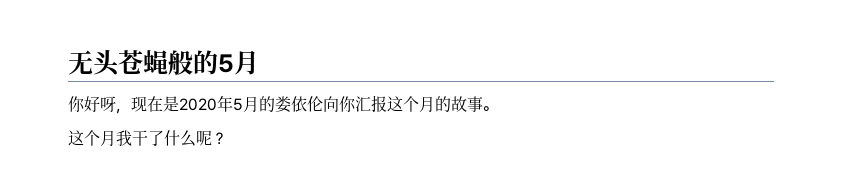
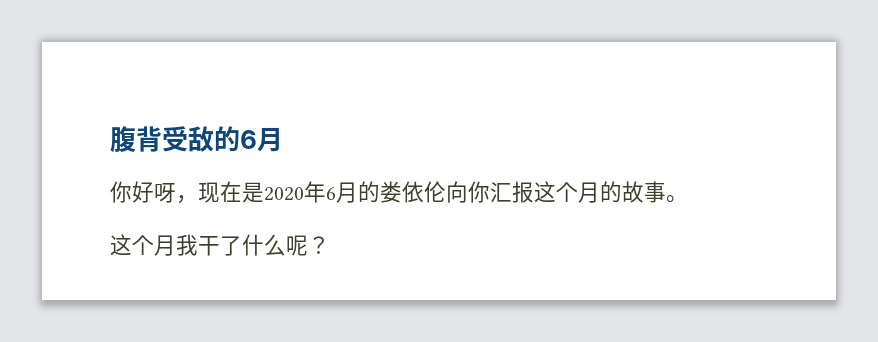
- 无头苍蝇般的5月
+ 腹背受敌的6月
- 你好呀，现在是2020年5月的娄依伦向你汇报这个月的故事。
+ 你好呀，现在是2020年6月的娄依伦向你汇报这个月的故事。

